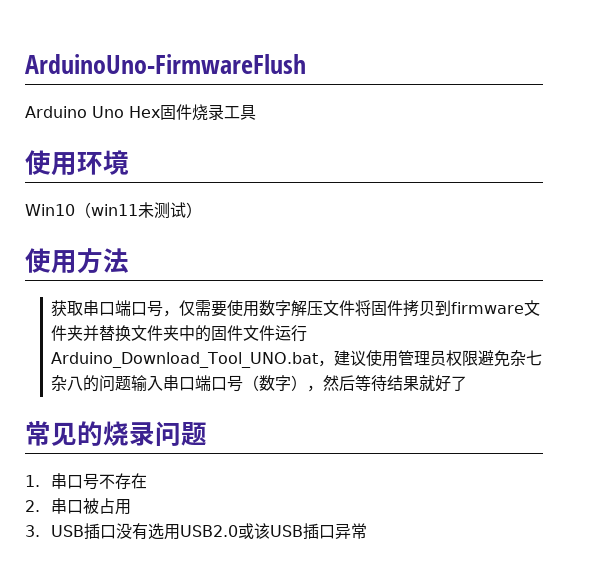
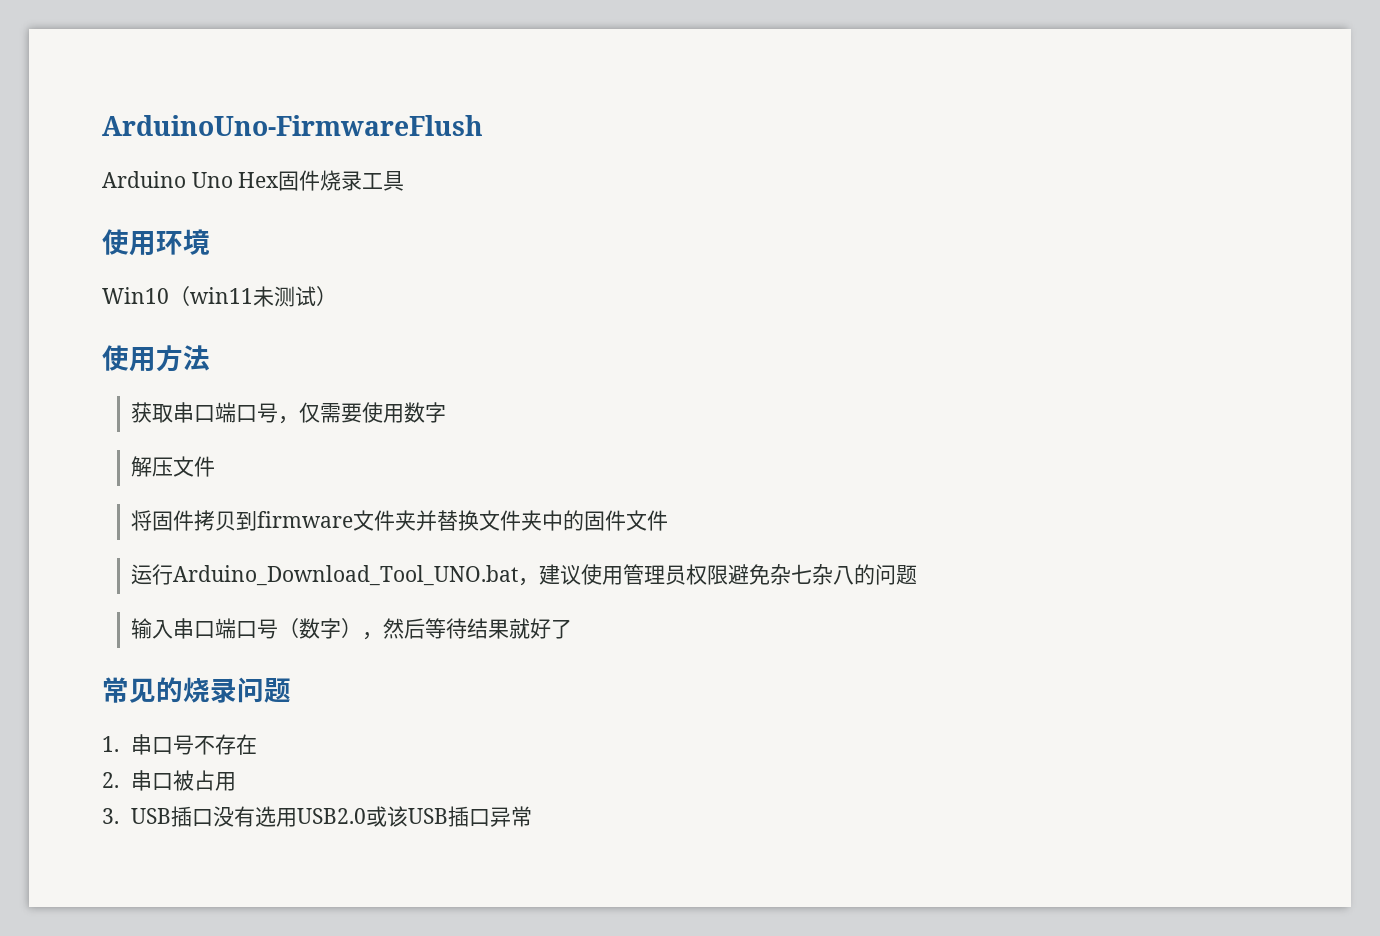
- 获取串口端口号，仅需要使用数字解压文件将固件拷贝到firmware文件夹并替换文件夹中的固件文件运行Arduino_Download_Tool_UNO.bat，建议使用管理员权限避免杂七杂八的问题输入串口端口号（数字），然后等待结果就好了
+ 获取串口端口号，仅需要使用数字
+ 解压文件
+ 将固件拷贝到firmware文件夹并替换文件夹中的固件文件
+ 运行Arduino_Download_Tool_UNO.bat，建议使用管理员权限避免杂七杂八的问题
+ 输入串口端口号（数字），然后等待结果就好了

